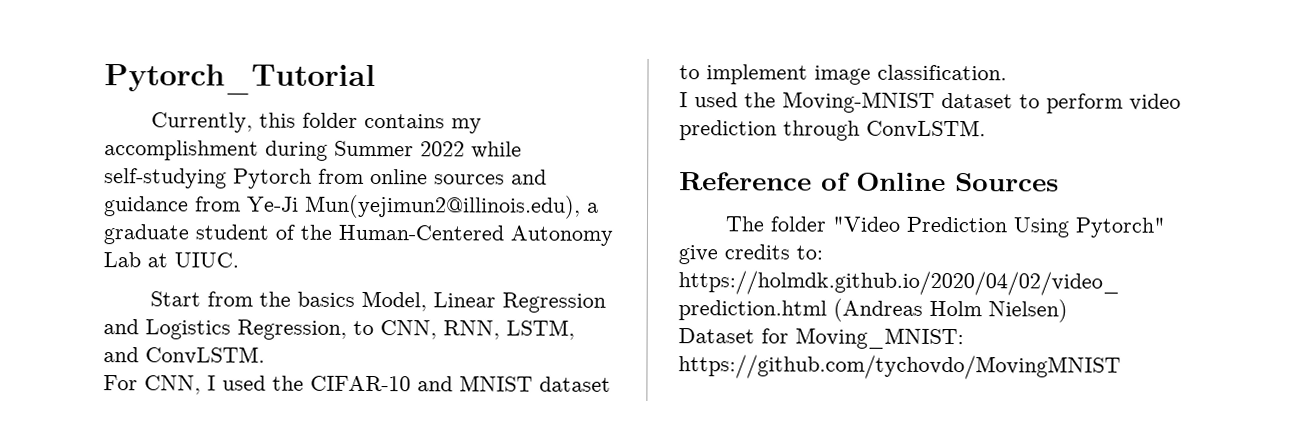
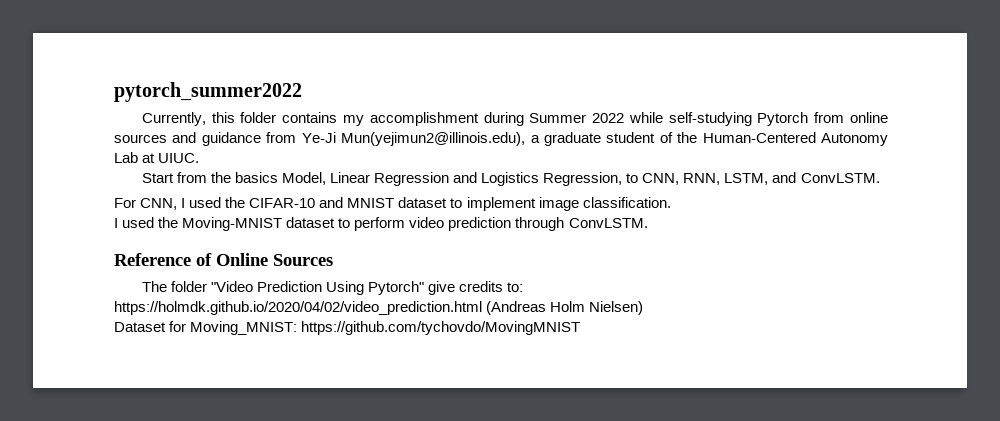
- Pytorch_Tutorial
+ pytorch_summer2022

